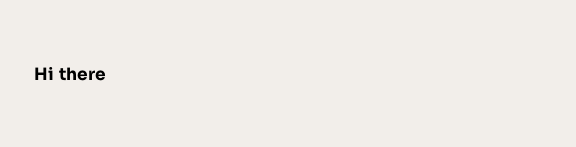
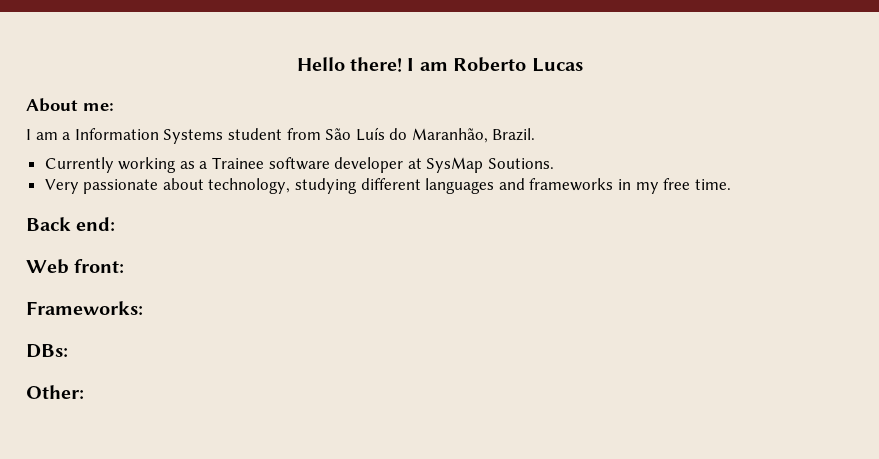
- Hi there
+ Hello there! I am Roberto Lucas
+ About me:
+ I am a Information Systems student from São Luís do Maranhão, Brazil.
+ Currently working as a Trainee software developer at SysMap Soutions.
+ Very passionate about technology, studying different languages and frameworks in my free time.
+ Back end:
+ Web front:
+ Frameworks:
+ DBs:
+ Other:

